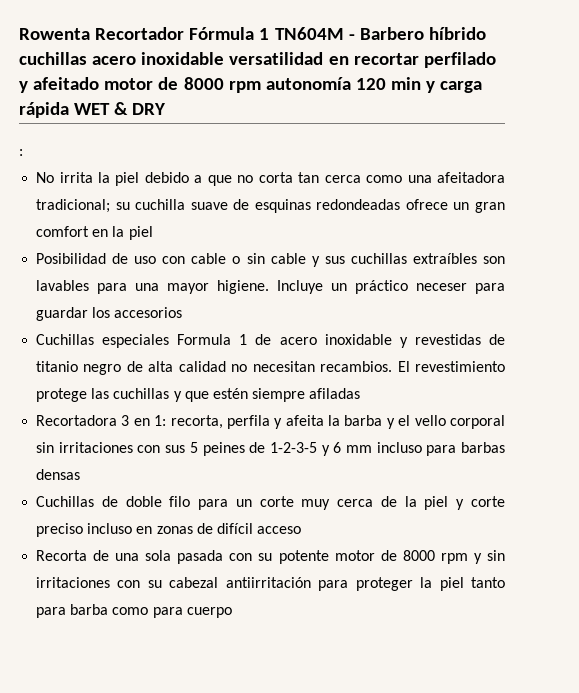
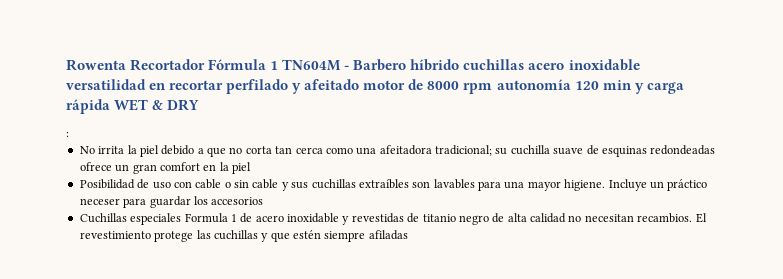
- Recortadora 3 en 1: recorta, perfila y afeita la barba y el vello corporal sin irritaciones con sus 5 peines de 1-2-3-5 y 6 mm incluso para barbas densas
- Cuchillas de doble filo para un corte muy cerca de la piel y corte preciso incluso en zonas de difícil acceso
- Recorta de una sola pasada con su potente motor de 8000 rpm y sin irritaciones con su cabezal antiirritación para proteger la piel tanto para barba como para cuerpo

